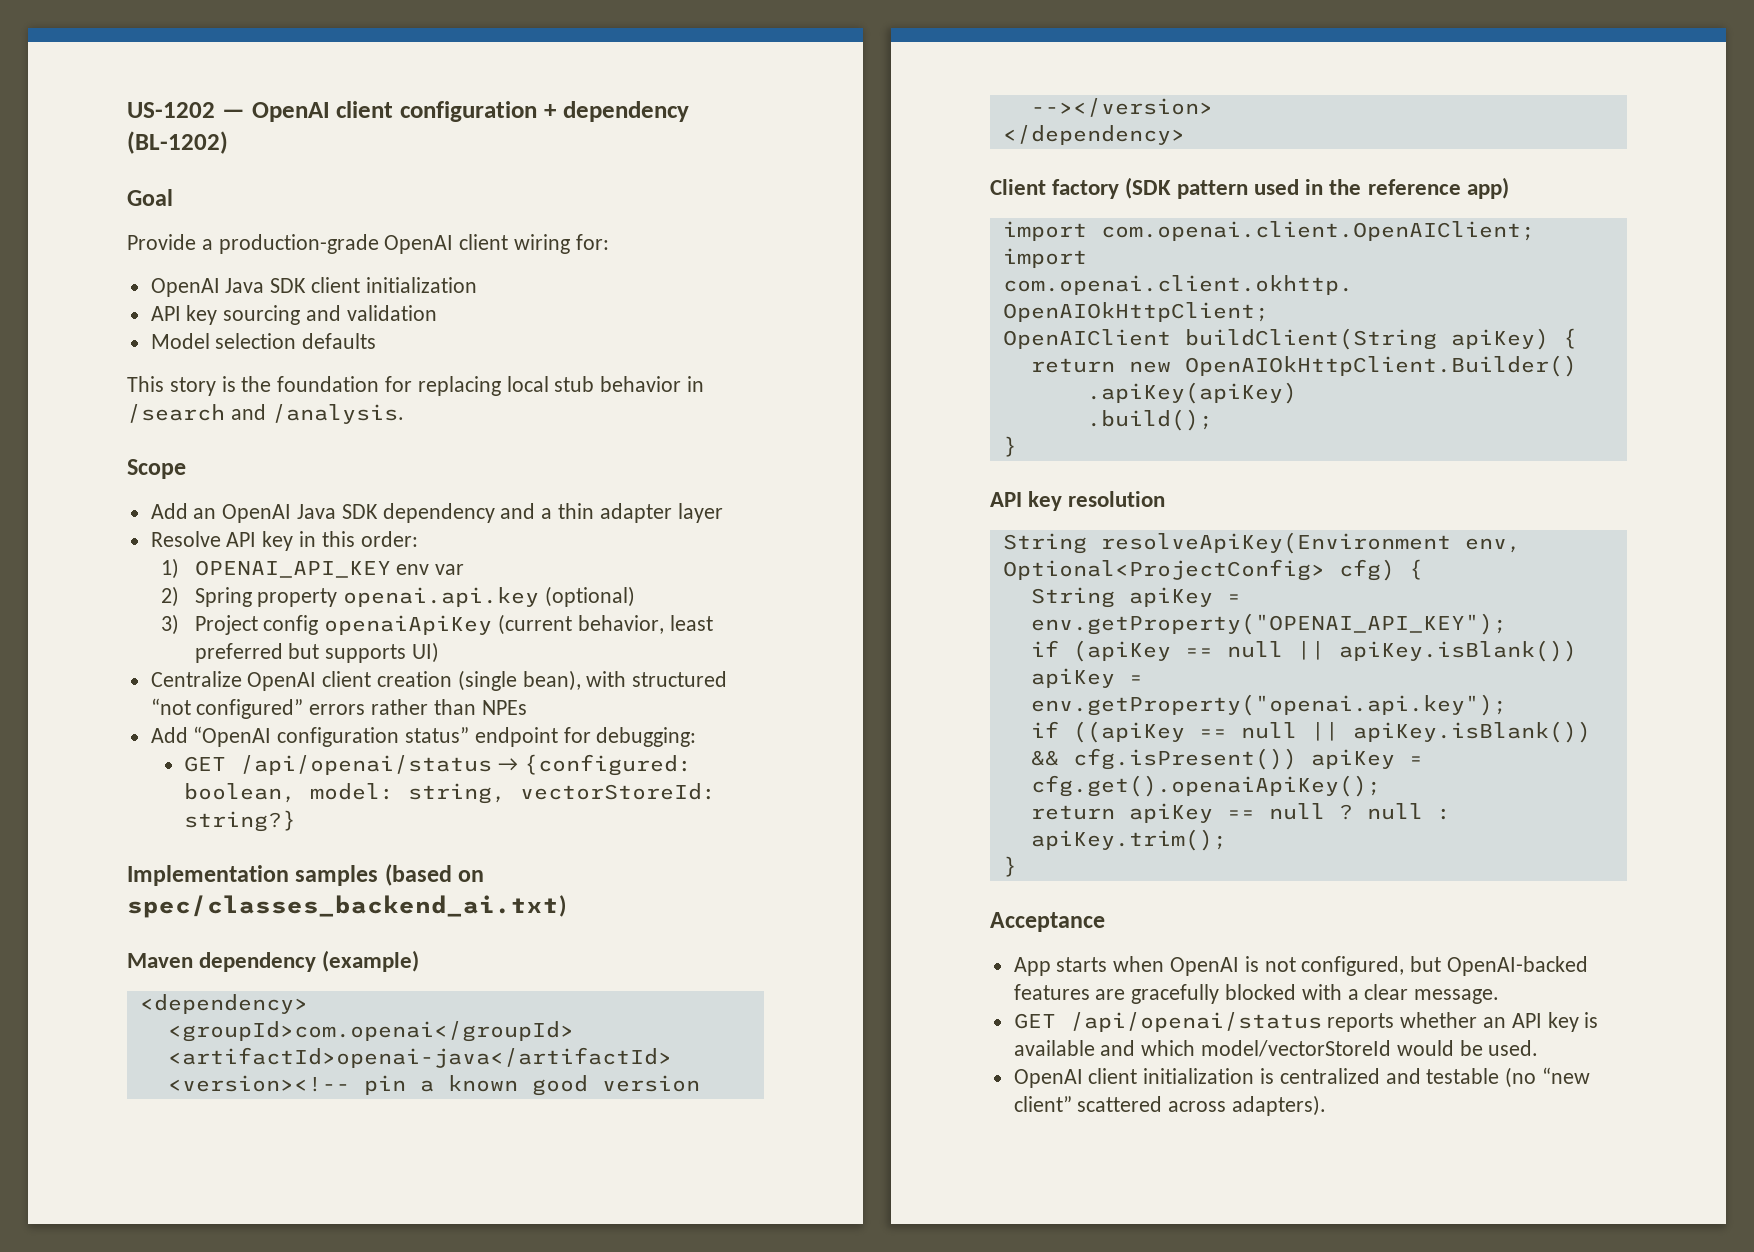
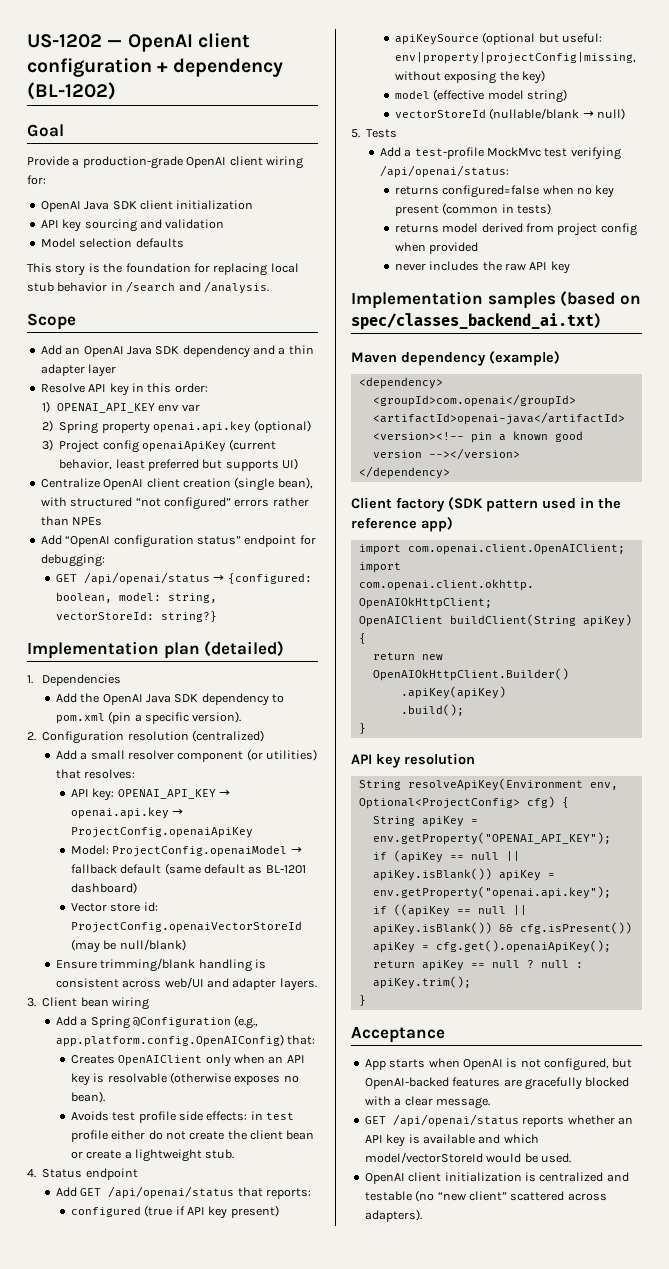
+ Implementation plan (detailed)
+ 1. Dependencies
+ Add the OpenAI Java SDK dependency to pom.xml (pin a specific version).
+ 2. Configuration resolution (centralized)
+ Add a small resolver component (or utilities) that resolves:
+ API key: OPENAI_API_KEY → openai.api.key → ProjectConfig.openaiApiKey
+ Model: ProjectConfig.openaiModel → fallback default (same default as BL-1201 dashboard)
+ Vector store id: ProjectConfig.openaiVectorStoreId (may be null/blank)
+ Ensure trimming/blank handling is consistent across web/UI and adapter layers.
+ 3. Client bean wiring
+ Add a Spring @Configuration (e.g., app.platform.config.OpenAIConfig) that:
+ Creates OpenAIClient only when an API key is resolvable (otherwise exposes no bean).
+ Avoids test profile side effects: in test profile either do not create the client bean or create a lightweight stub.
+ 4. Status endpoint
+ Add GET /api/openai/status that reports:
+ configured (true if API key present)
+ apiKeySource (optional but useful: env|property|projectConfig|missing, without exposing the key)
+ model (effective model string)
+ vectorStoreId (nullable/blank → null)
+ 5. Tests
+ Add a test-profile MockMvc test verifying /api/openai/status:
+ returns configured=false when no key present (common in tests)
+ returns model derived from project config when provided
+ never includes the raw API key

